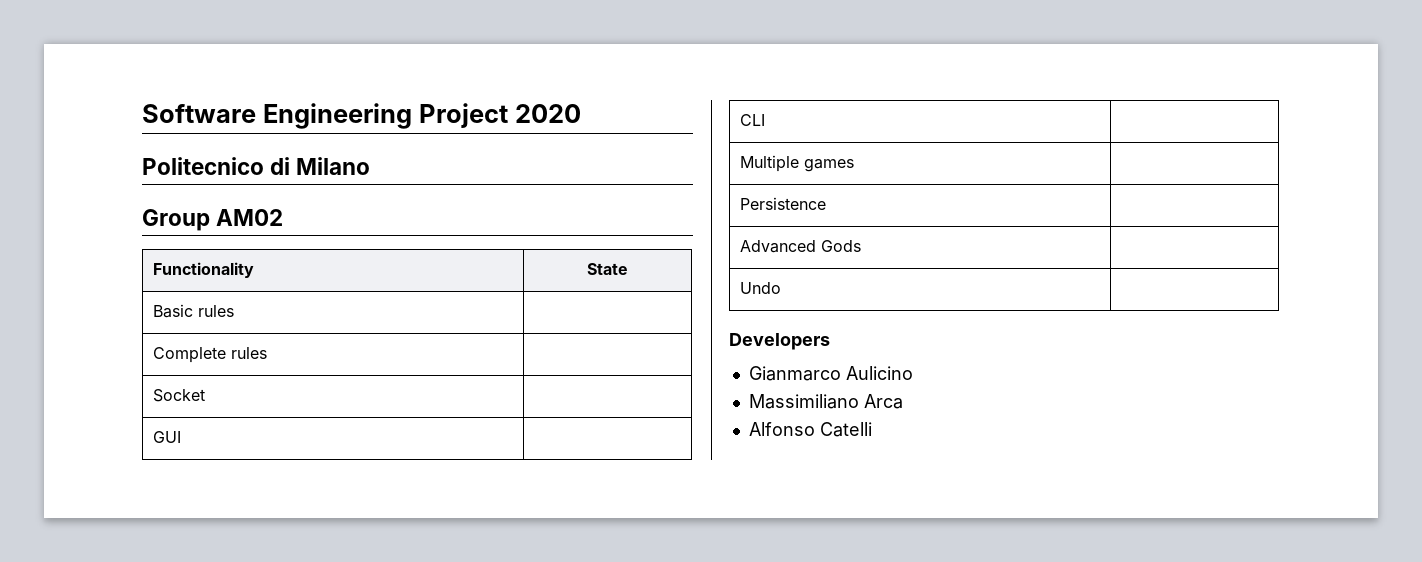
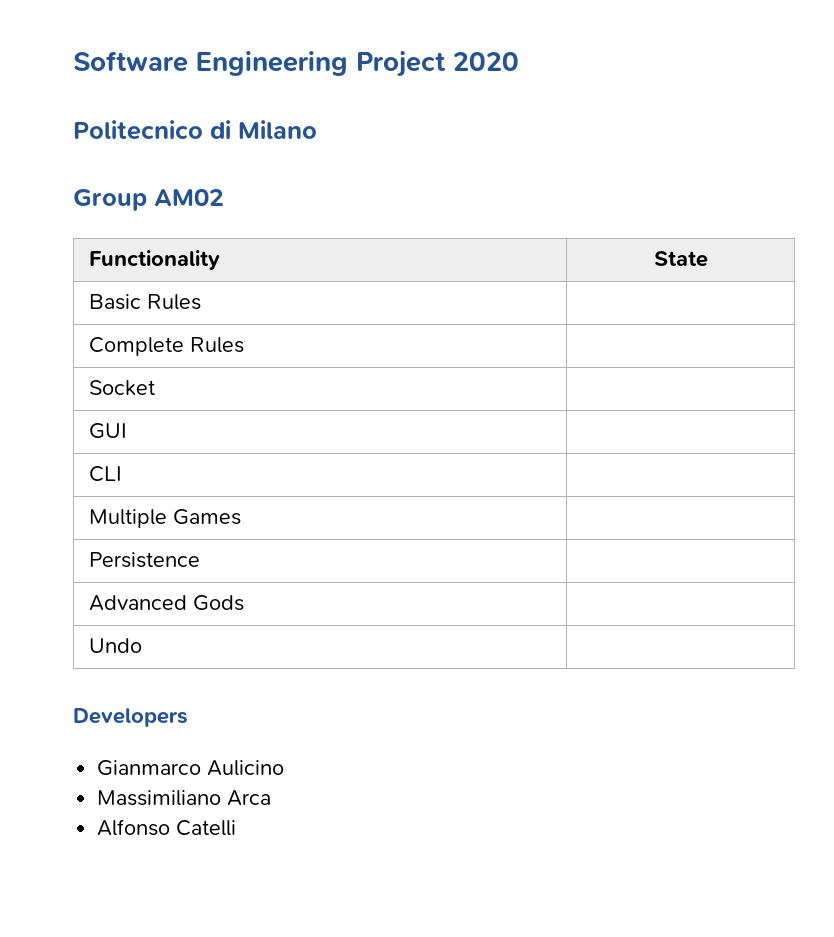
- Basic rules |
+ Basic Rules |
- Complete rules |
+ Complete Rules |
- Multiple games |
+ Multiple Games |

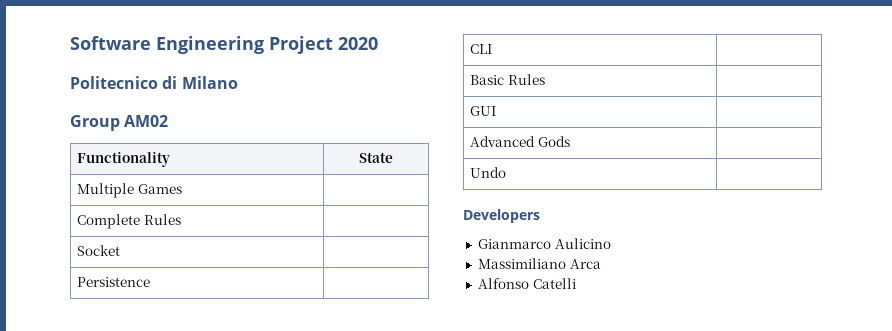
- Basic Rules |
+ Multiple Games |
- GUI |
+ Persistence |
- Multiple Games |
- Persistence |
+ Basic Rules |
+ GUI |

